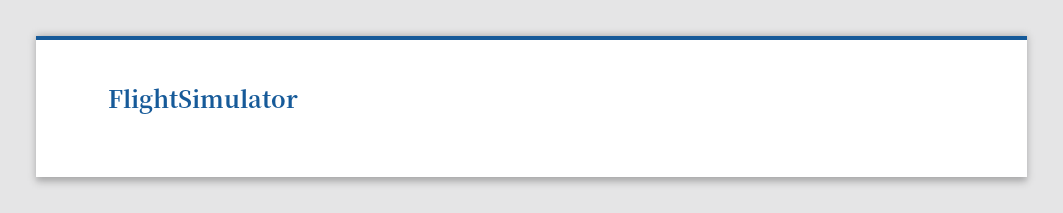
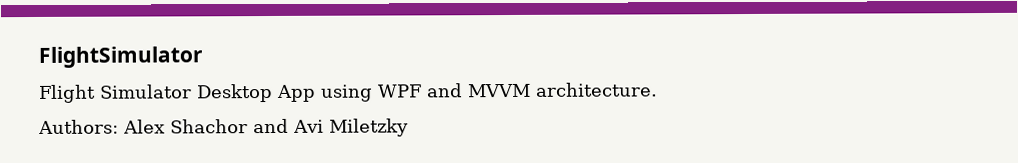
+ Flight Simulator Desktop App using WPF and MVVM architecture.
+ Authors: Alex Shachor and Avi Miletzky

